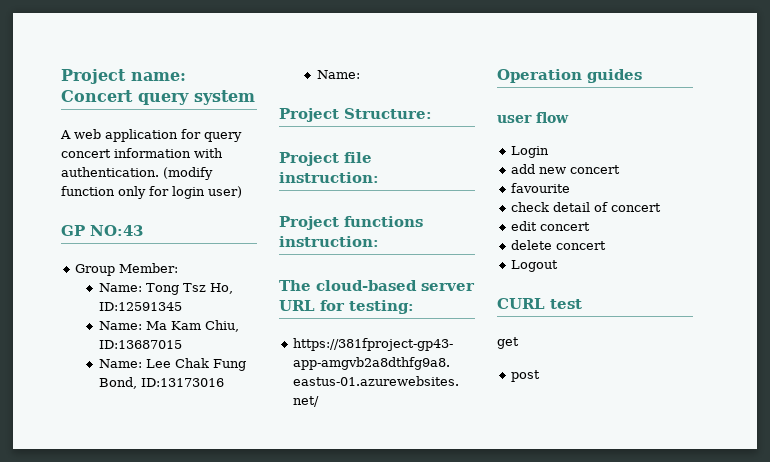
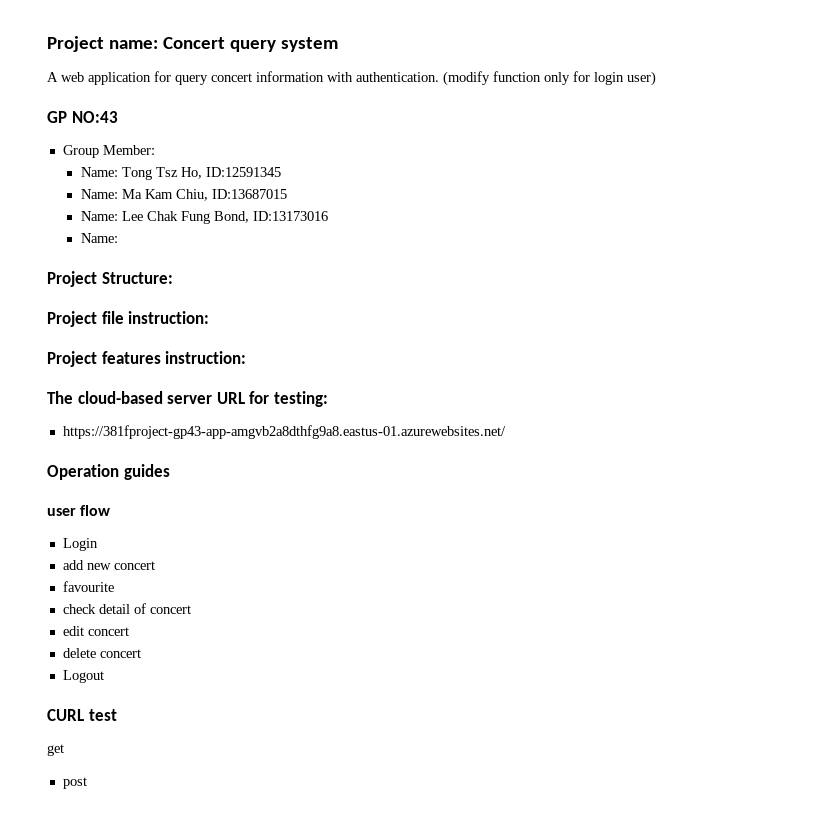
- Project functions instruction:
+ Project features instruction:

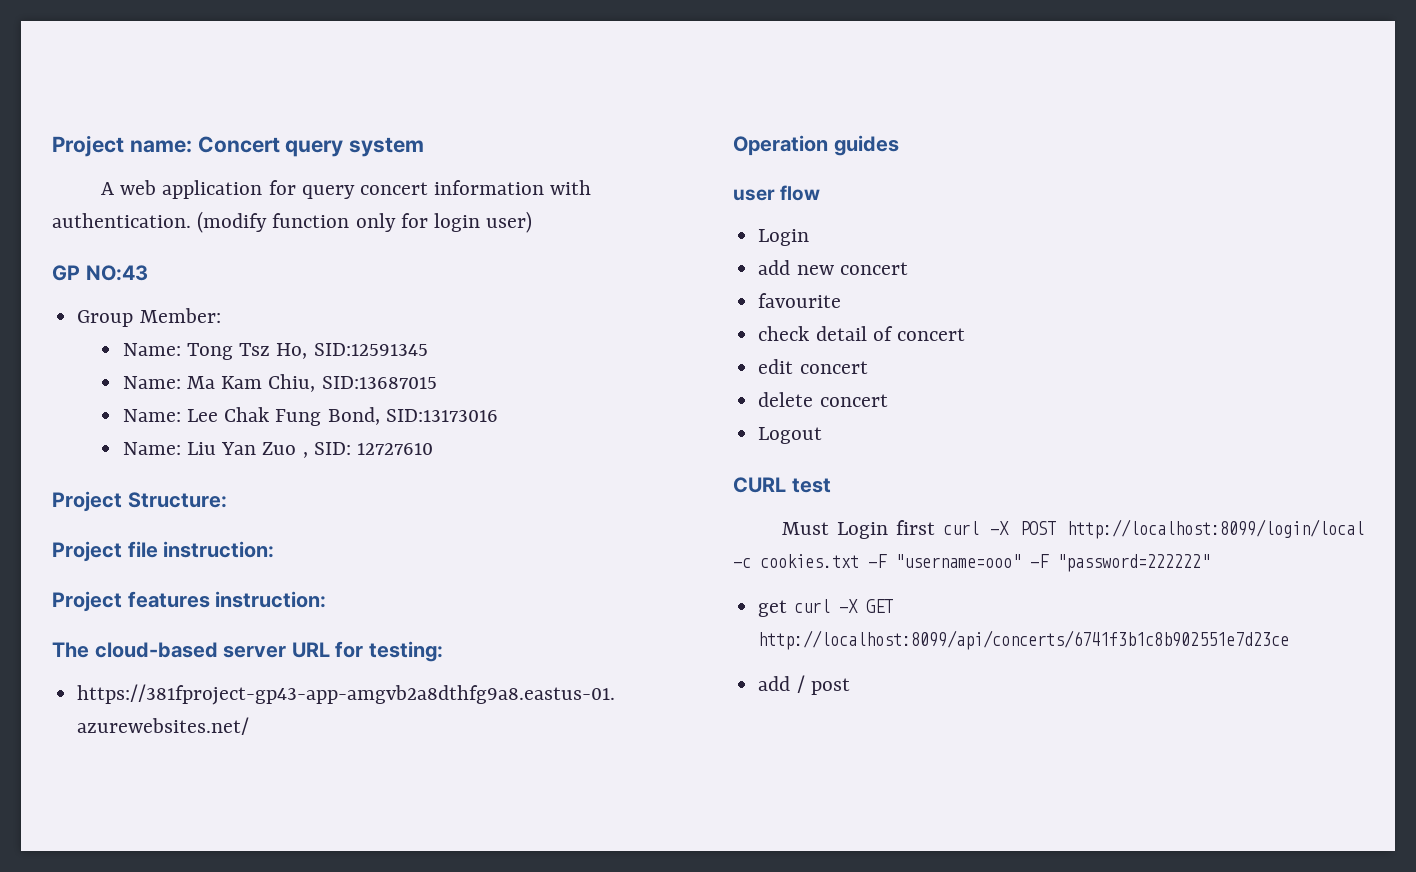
- Name: Tong Tsz Ho, ID:12591345
+ Name: Tong Tsz Ho, SID:12591345
- Name: Ma Kam Chiu, ID:13687015
+ Name: Ma Kam Chiu, SID:13687015
- Name: Lee Chak Fung Bond, ID:13173016
- Name:
+ Name: Lee Chak Fung Bond, SID:13173016
+ Name: Liu Yan Zuo , SID: 12727610
- get
- post
+ Must Login first curl -X POST http://localhost:8099/login/local -c cookies.txt -F "username=ooo" -F "password=222222"
+ get curl -X GET http://localhost:8099/api/concerts/6741f3b1c8b902551e7d23ce
+ add / post

